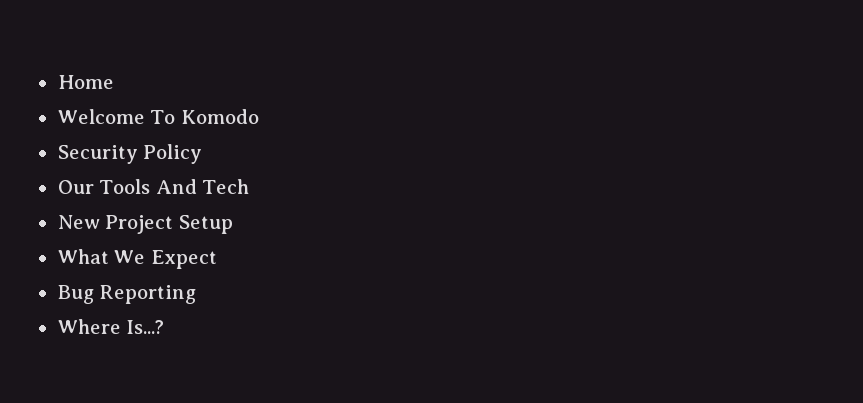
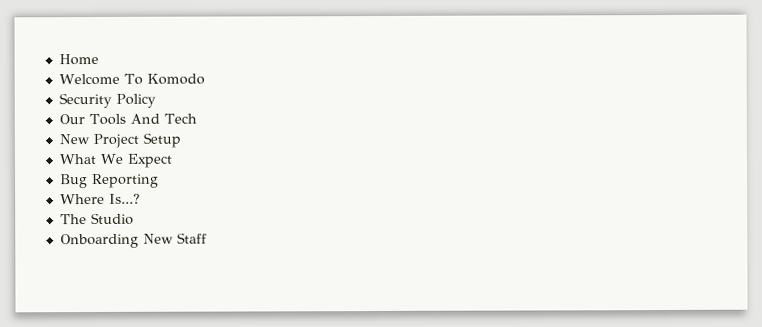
+ The Studio
+ Onboarding New Staff

